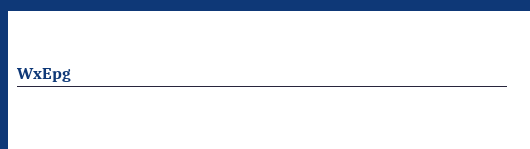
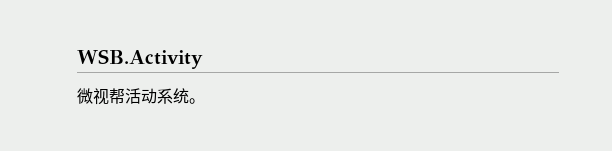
- WxEpg
+ WSB.Activity
+ 微视帮活动系统。

